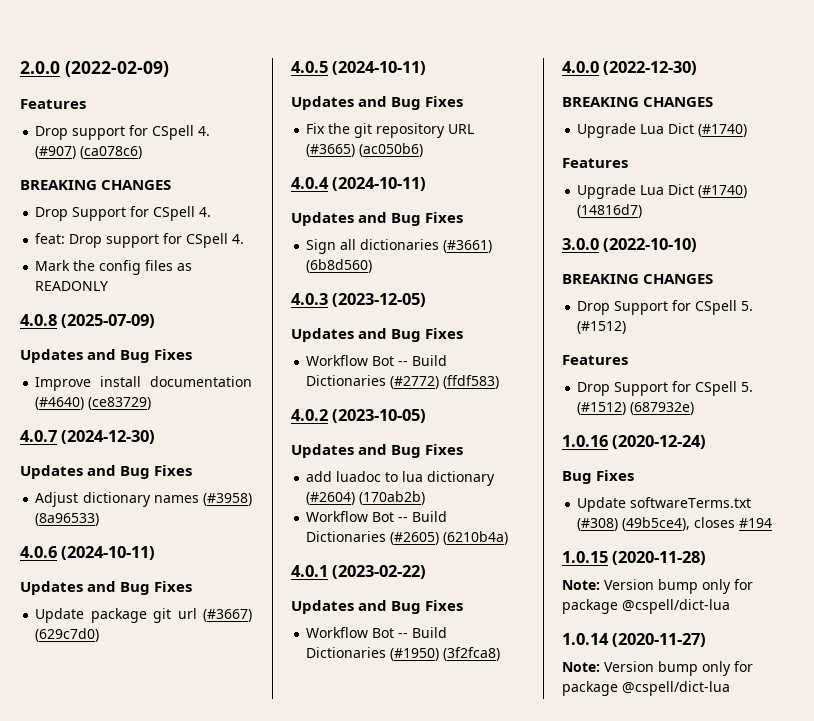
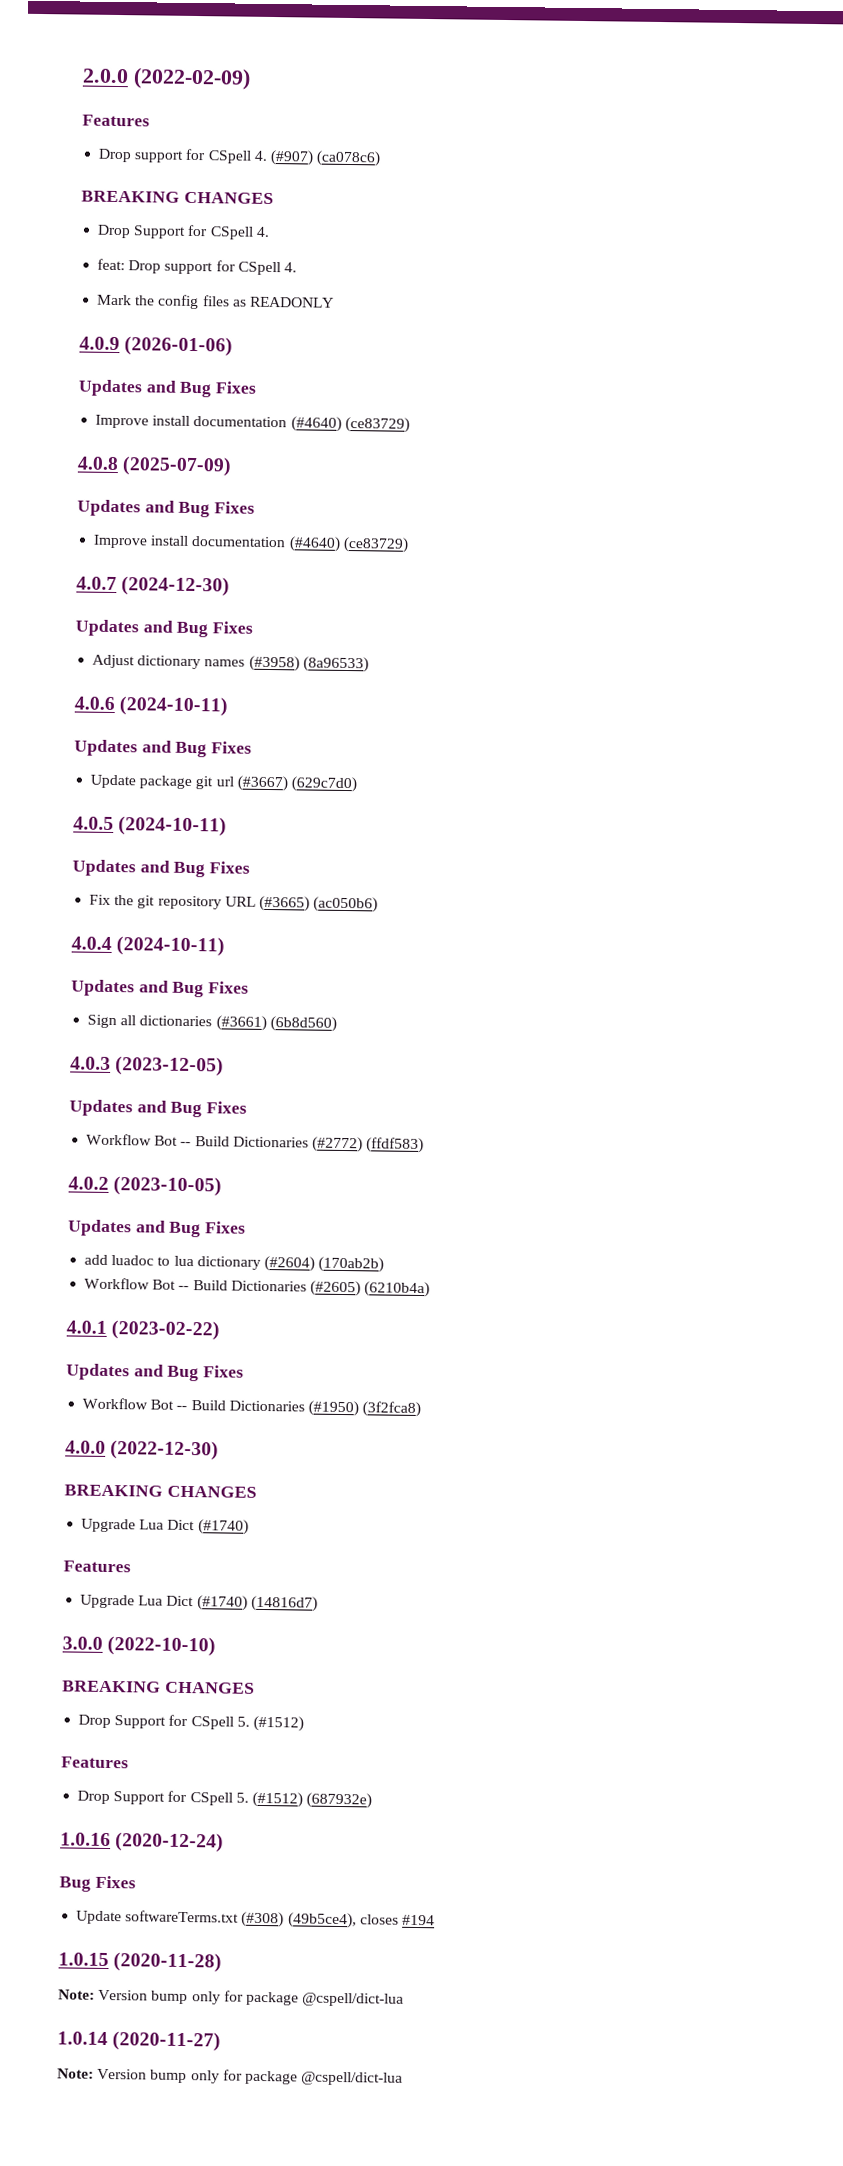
+ 4.0.9 (2026-01-06)
+ Updates and Bug Fixes
+ Improve install documentation (#4640) (ce83729)

